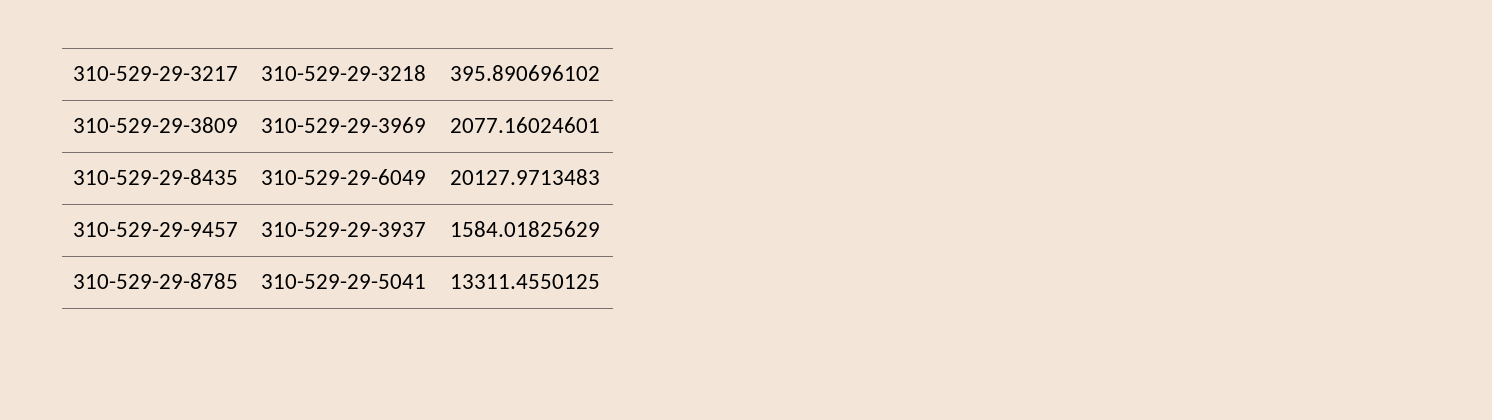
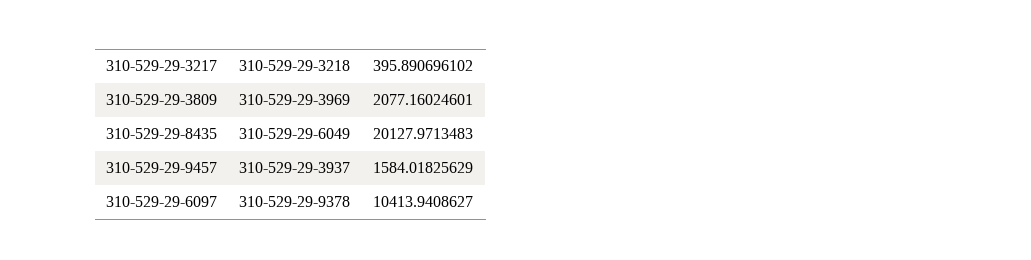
- 310-529-29-8785 | 310-529-29-5041 | 13311.4550125
+ 310-529-29-6097 | 310-529-29-9378 | 10413.9408627

